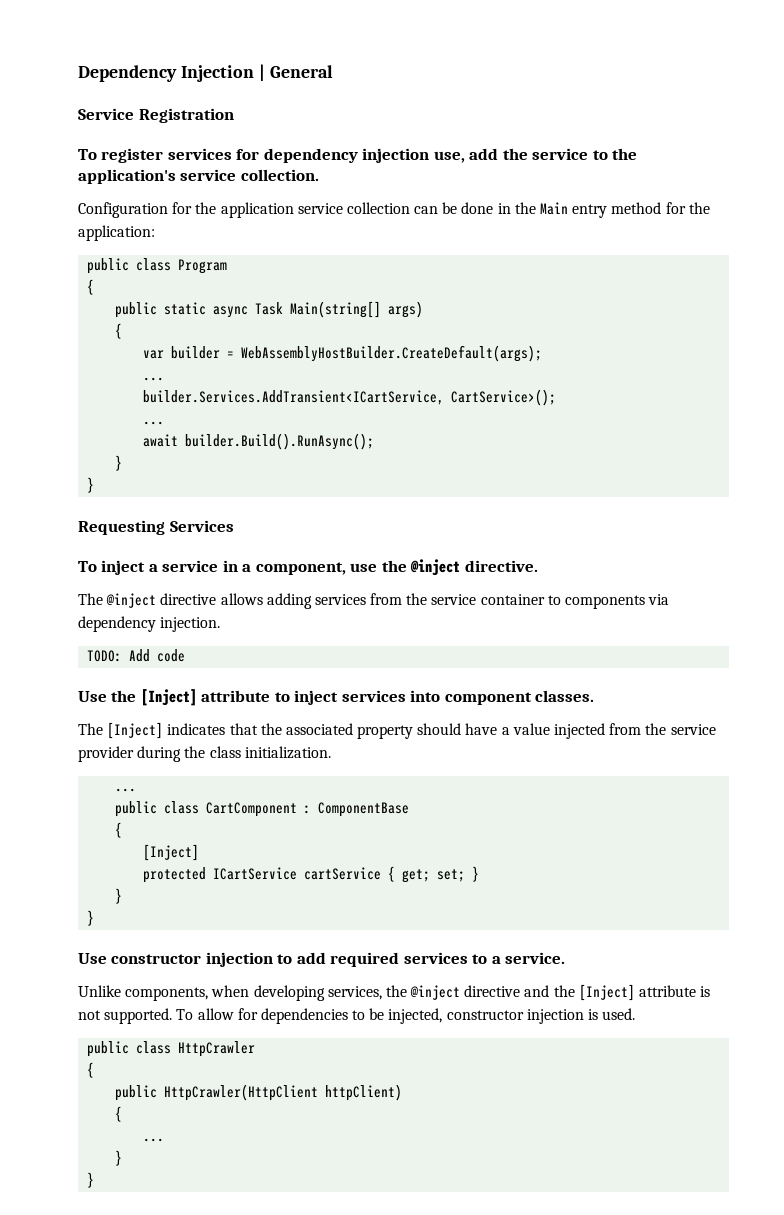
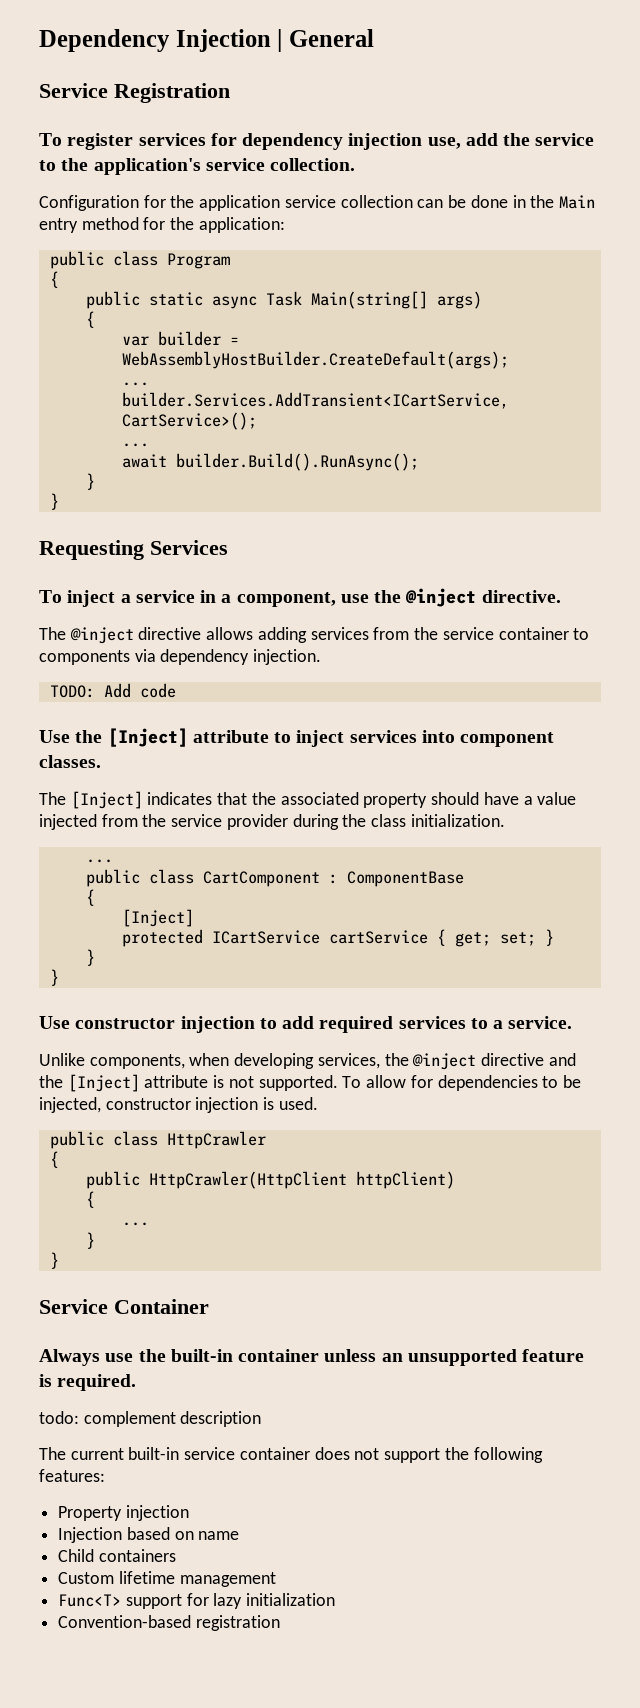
+ Service Container
+ Always use the built-in container unless an unsupported feature is required.
+ todo: complement description
+ The current built-in service container does not support the following features:
+ Property injection
+ Injection based on name
+ Child containers
+ Custom lifetime management
+ Func<T> support for lazy initialization
+ Convention-based registration

